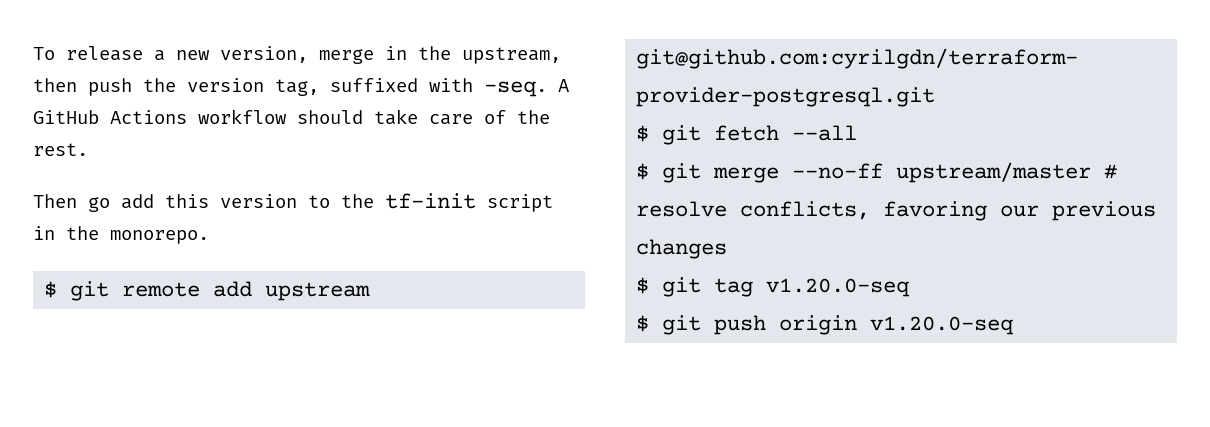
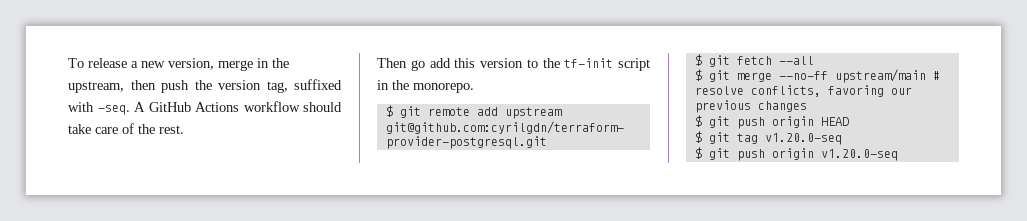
- $ git merge --no-ff upstream/master # resolve conflicts, favoring our previous changes
+ $ git merge --no-ff upstream/main # resolve conflicts, favoring our previous changes
+ $ git push origin HEAD

